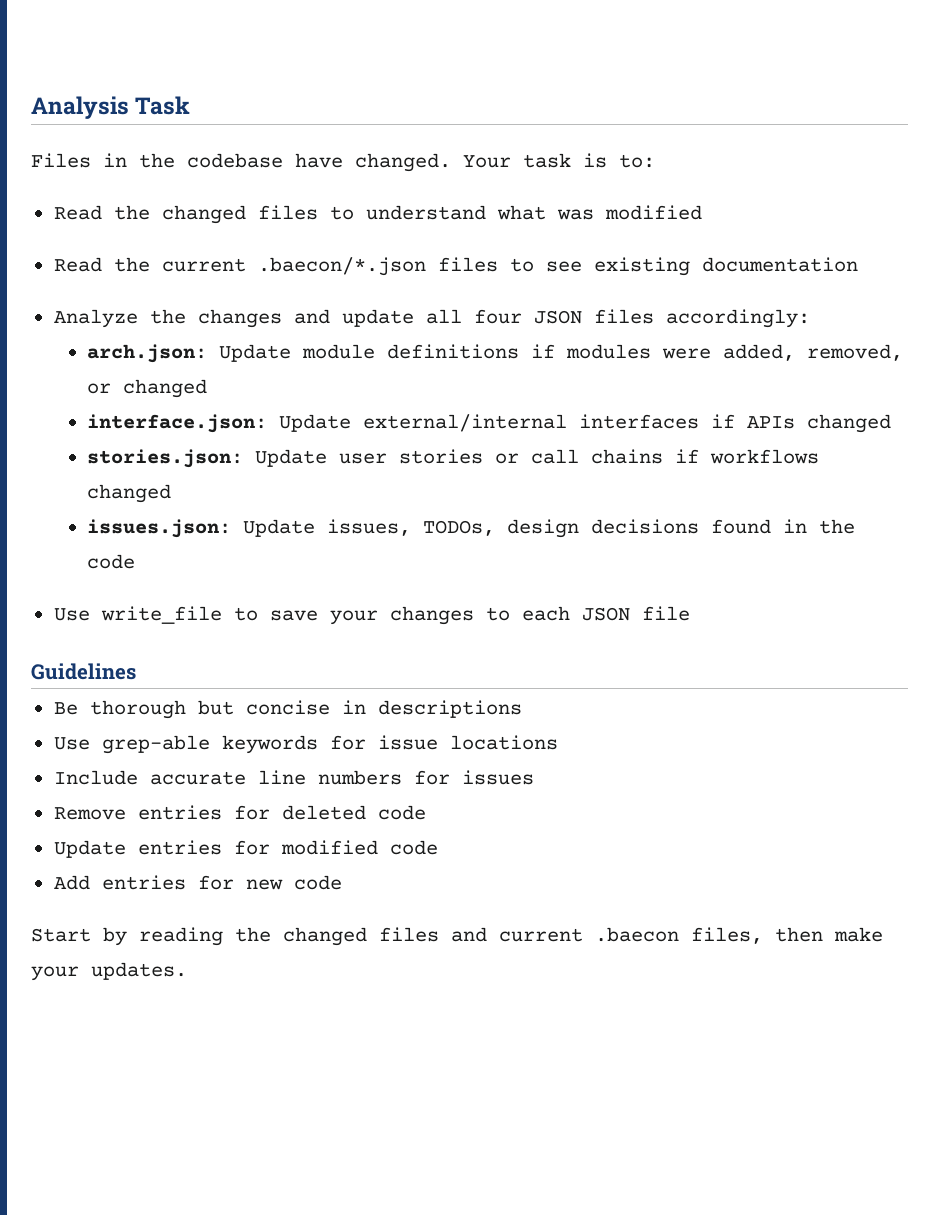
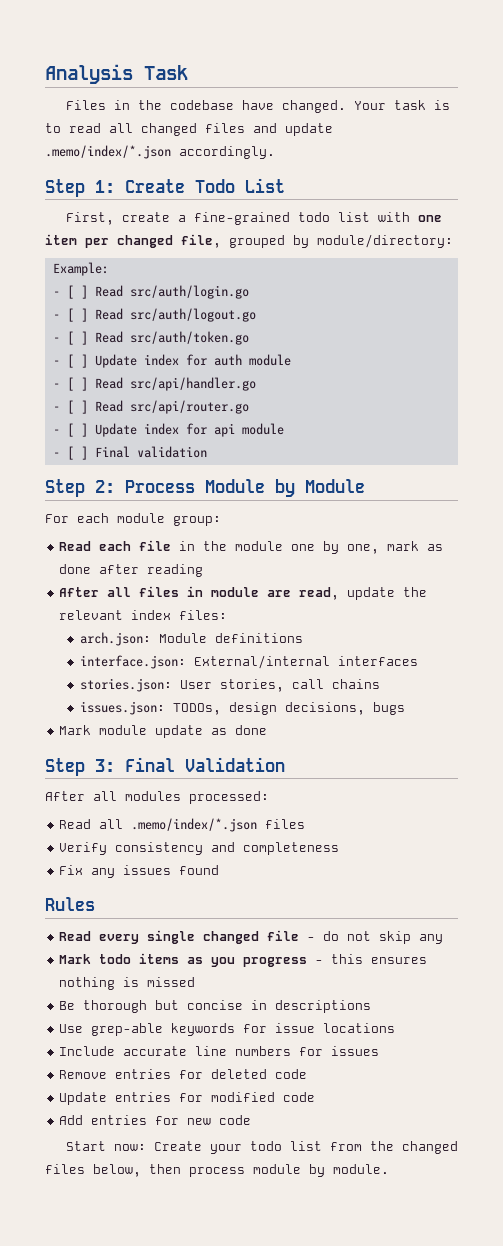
- Your task is to:
- Read the changed files to understand what was modified
- Read the current .baecon/*.json files to see existing documentation
- Analyze the changes and update all four JSON files accordingly:
- arch.json: Update module definitions if modules were added, removed, or changed
- interface.json: Update external/internal interfaces if APIs changed
- stories.json: Update user stories or call chains if workflows changed
- issues.json: Update issues, TODOs, design decisions found in the code
- Use write_file to save your changes to each JSON file
- Guidelines
+ Your task is to read all changed files and update .memo/index/*.json accordingly.
+ Step 1: Create Todo List
+ First, create a fine-grained todo list with one item per changed file, grouped by module/directory:
+ Example:
+ - [ ] Read src/auth/login.go
+ - [ ] Read src/auth/logout.go
+ - [ ] Read src/auth/token.go
+ - [ ] Update index for auth module
+ - [ ] Read src/api/handler.go
+ - [ ] Read src/api/router.go
+ - [ ] Update index for api module
+ - [ ] Final validation
+ Step 2: Process Module by Module
+ For each module group:
+ Read each file in the module one by one, mark as done after reading
+ After all files in module are read, update the relevant index files:
+ arch.json: Module definitions
+ interface.json: External/internal interfaces
+ stories.json: User stories, call chains
+ issues.json: TODOs, design decisions, bugs
+ Mark module update as done
+ Step 3: Final Validation
+ After all modules processed:
+ Read all .memo/index/*.json files
+ Verify consistency and completeness
+ Fix any issues found
+ Rules
+ Read every single changed file - do not skip any
+ Mark todo items as you progress - this ensures nothing is missed
- Start by reading the changed files and current .baecon files, then make your updates.
+ Start now: Create your todo list from the changed files below, then process module by module.

